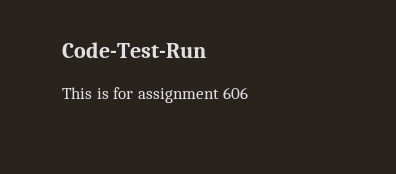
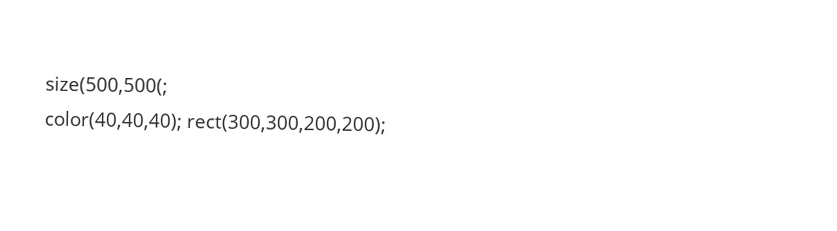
- Code-Test-Run
- This is for assignment 606
+ size(500,500(;
+ color(40,40,40); rect(300,300,200,200);

